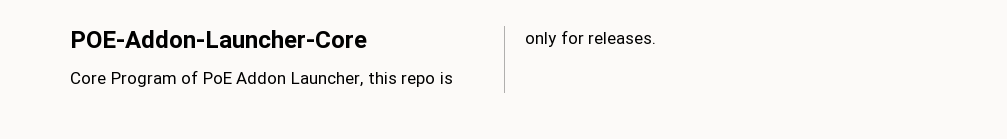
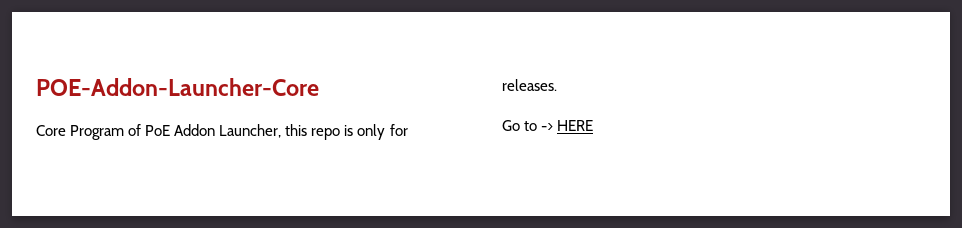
+ Go to -> HERE

